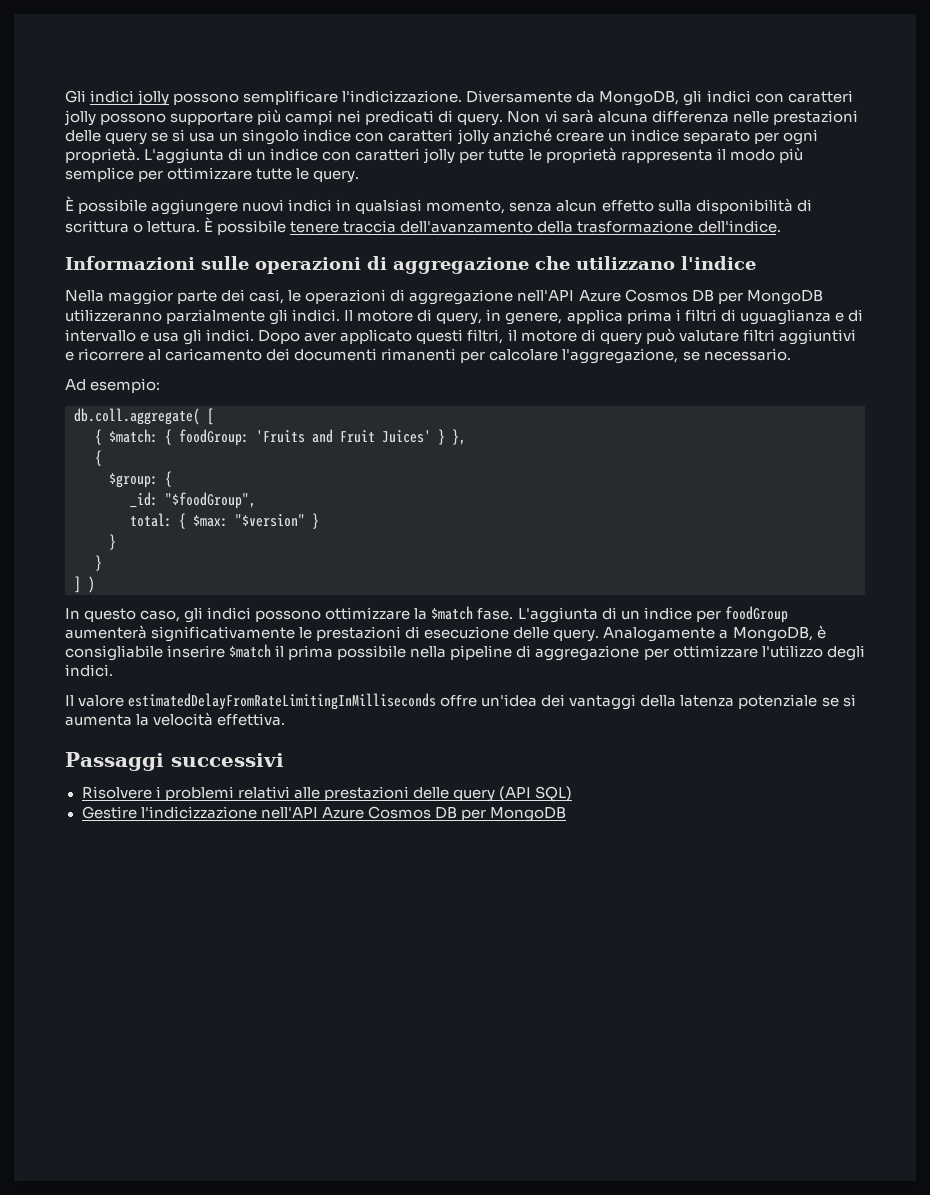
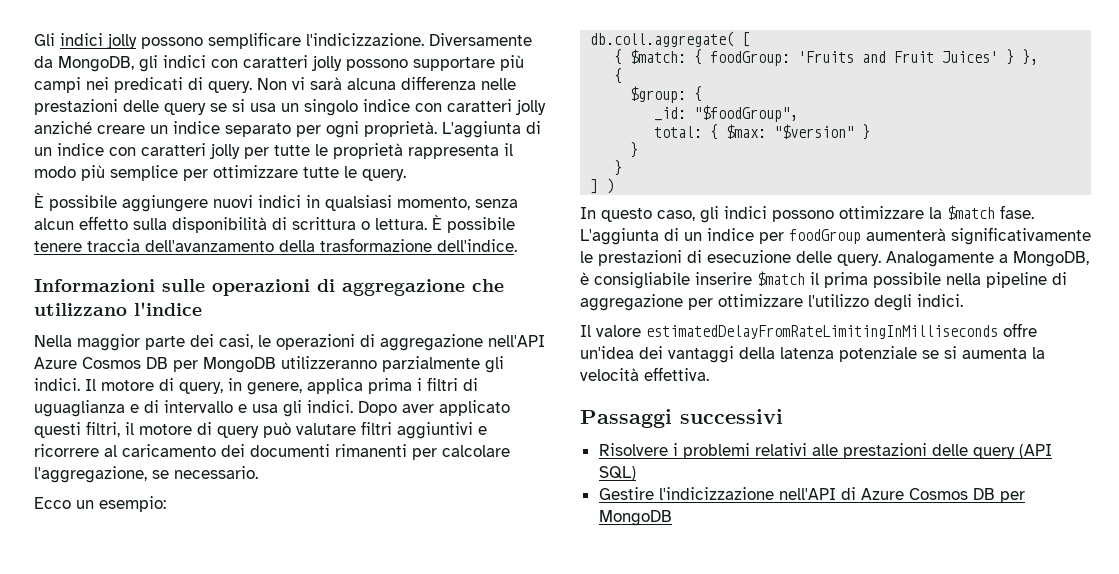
- Ad esempio:
+ Ecco un esempio:
- Gestire l'indicizzazione nell'API Azure Cosmos DB per MongoDB
+ Gestire l'indicizzazione nell'API di Azure Cosmos DB per MongoDB

